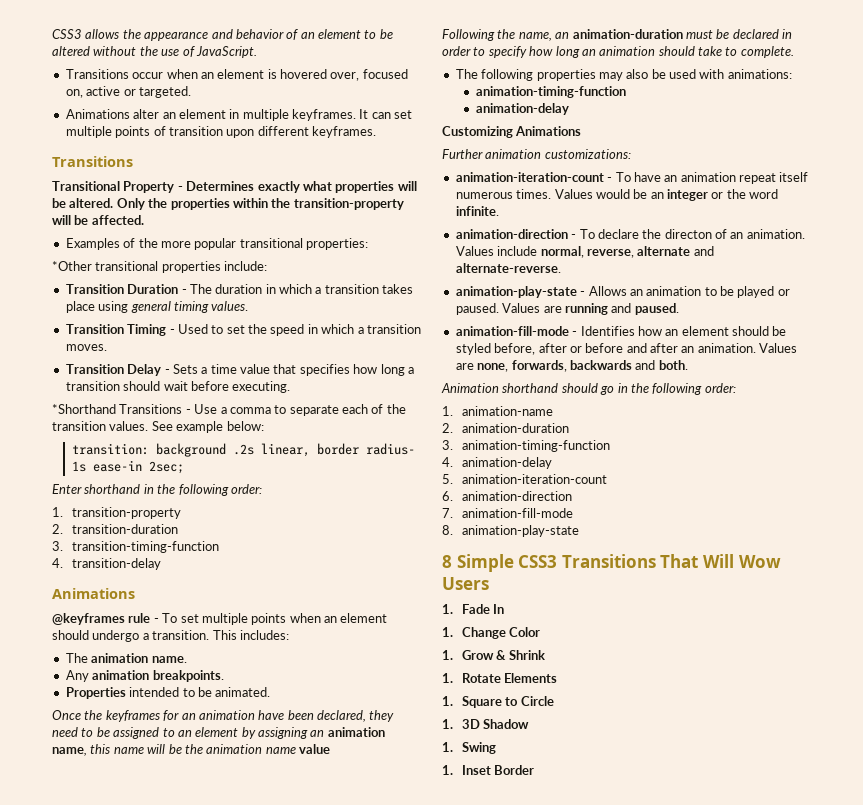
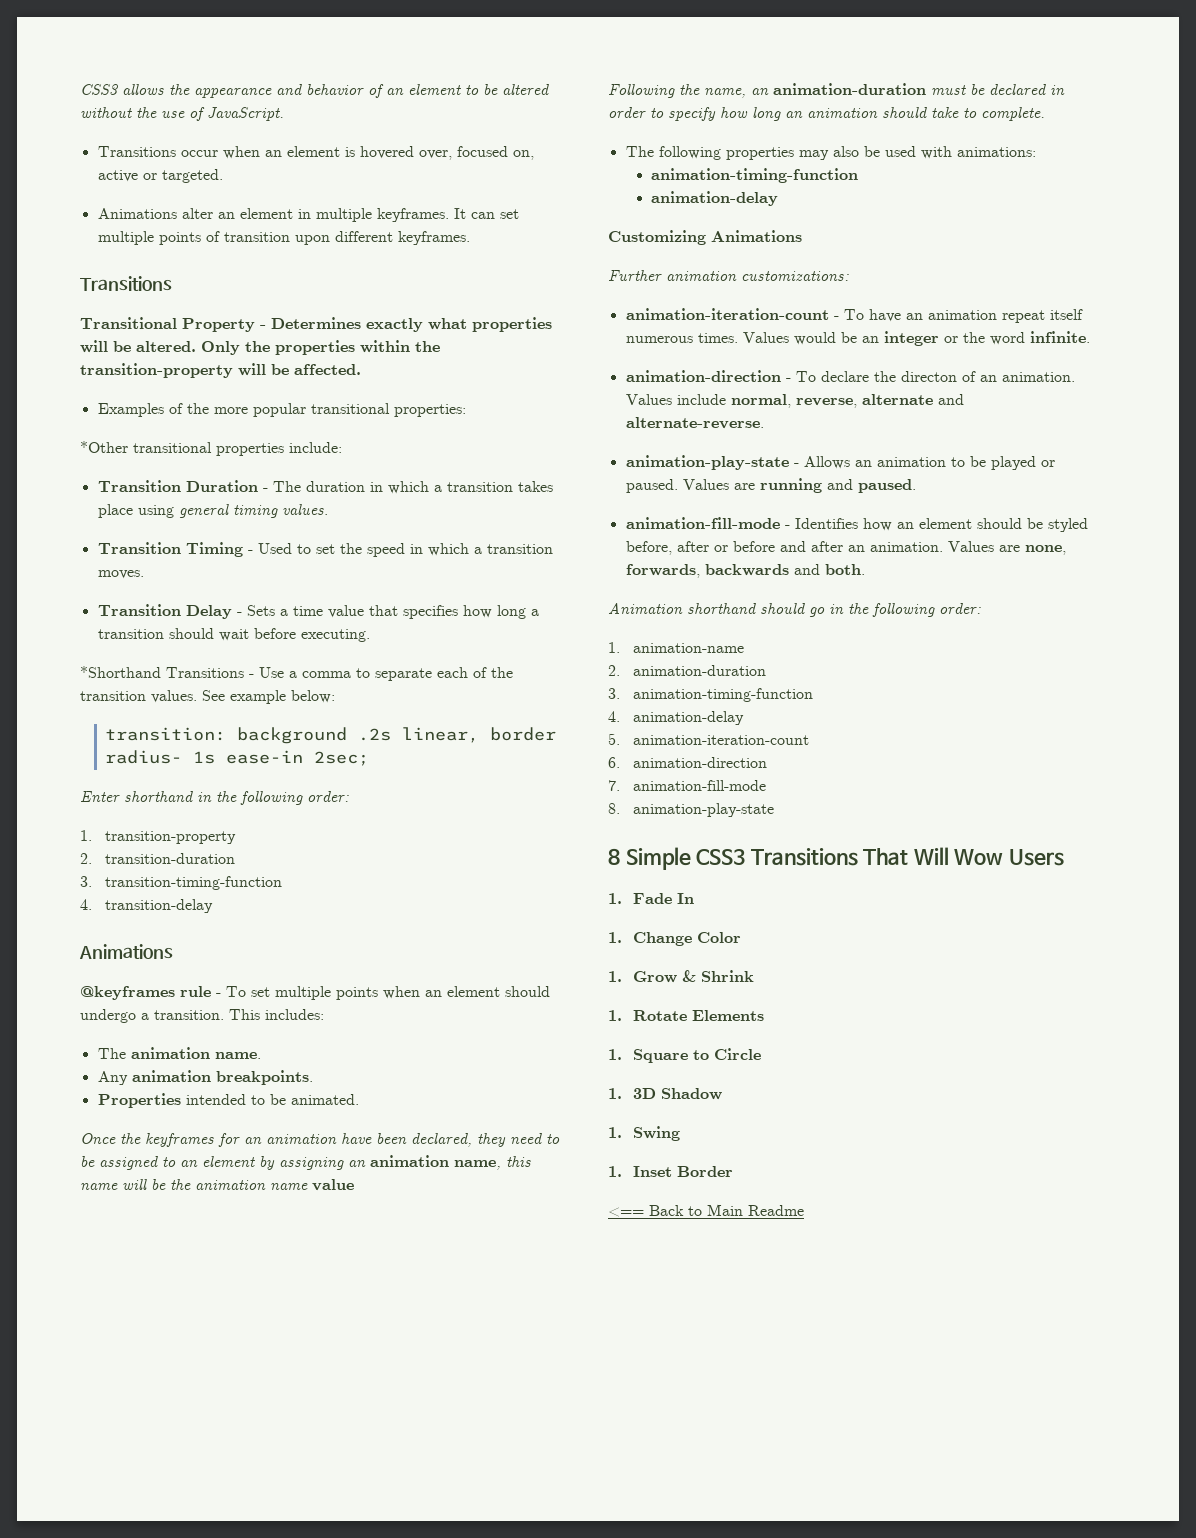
+ <== Back to Main Readme

